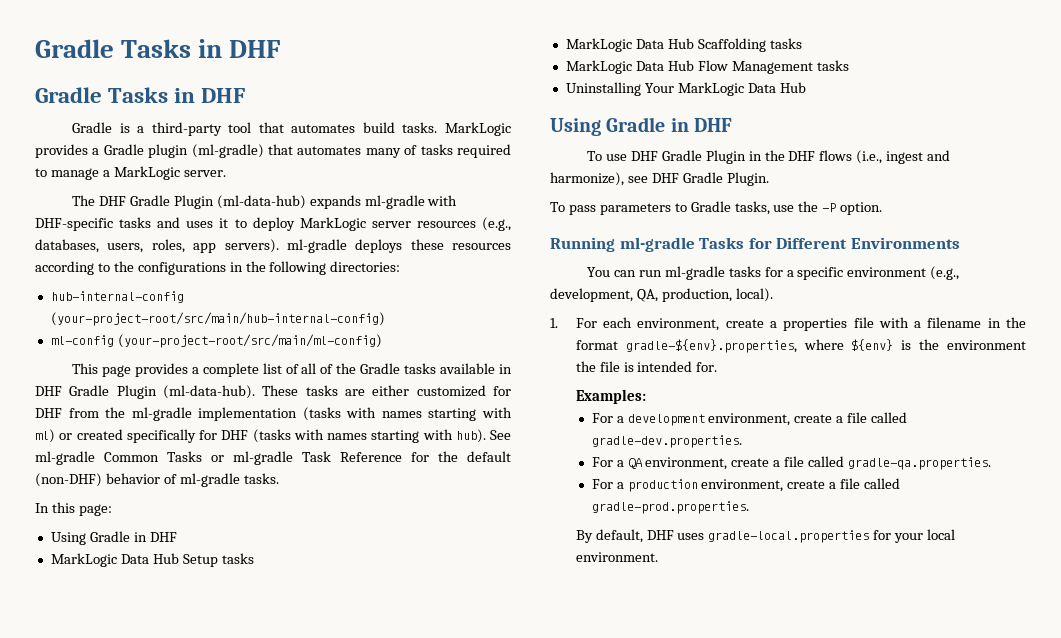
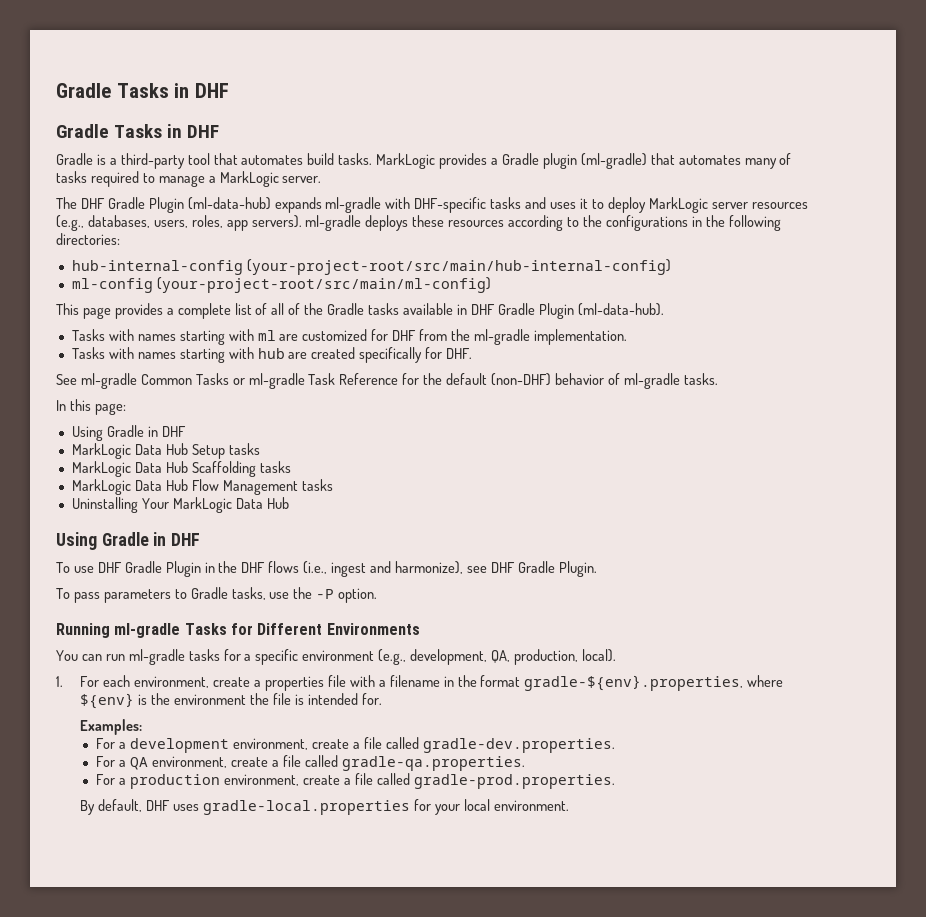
- This page provides a complete list of all of the Gradle tasks available in DHF Gradle Plugin (ml-data-hub). These tasks are either customized for DHF from the ml-gradle implementation (tasks with names starting with ml) or created specifically for DHF (tasks with names starting with hub). See ml-gradle Common Tasks or ml-gradle Task Reference for the default (non-DHF) behavior of ml-gradle tasks.
+ This page provides a complete list of all of the Gradle tasks available in DHF Gradle Plugin (ml-data-hub).
+ Tasks with names starting with ml are customized for DHF from the ml-gradle implementation.
+ Tasks with names starting with hub are created specifically for DHF.
+ See ml-gradle Common Tasks or ml-gradle Task Reference for the default (non-DHF) behavior of ml-gradle tasks.

